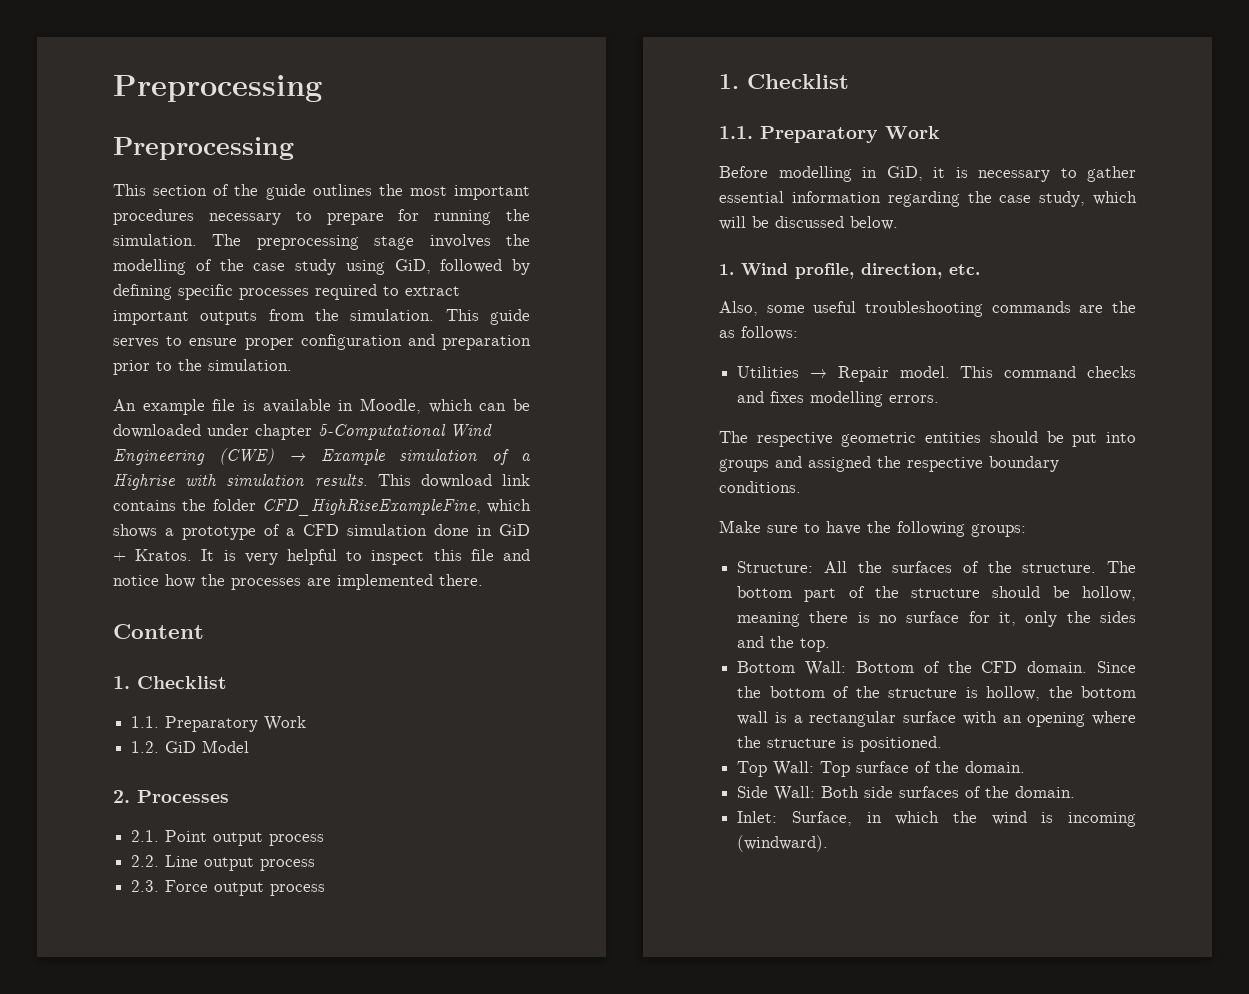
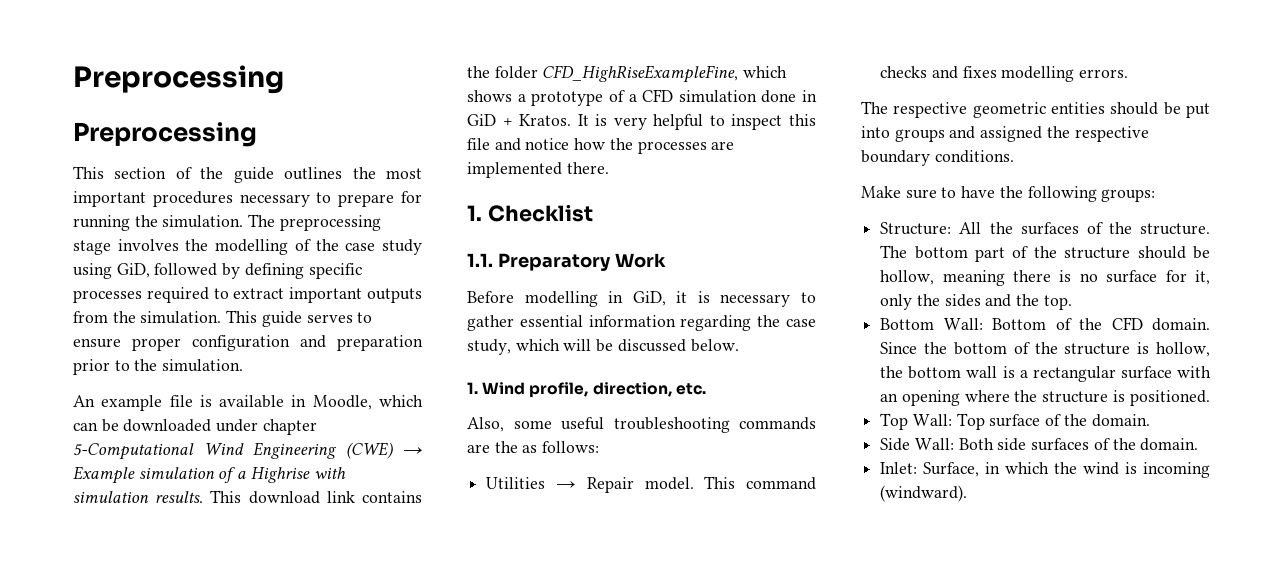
- Content
- 1. Checklist
- 1.1. Preparatory Work
- 1.2. GiD Model
- 2. Processes
- 2.1. Point output process
- 2.2. Line output process
- 2.3. Force output process

